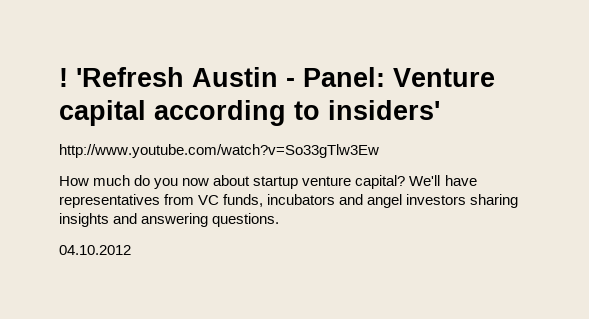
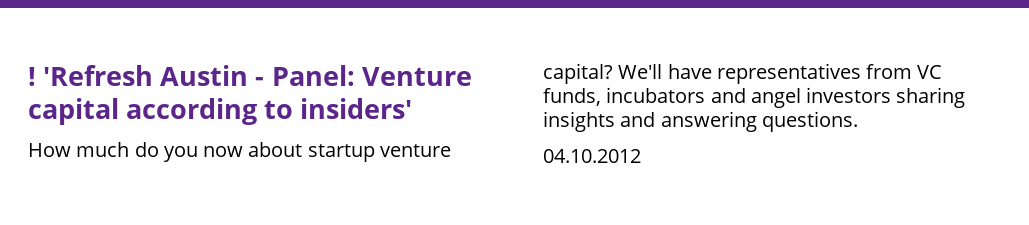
- http://www.youtube.com/watch?v=So33gTlw3Ew

